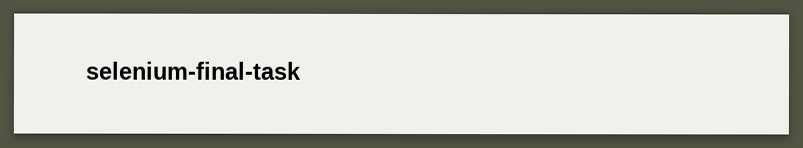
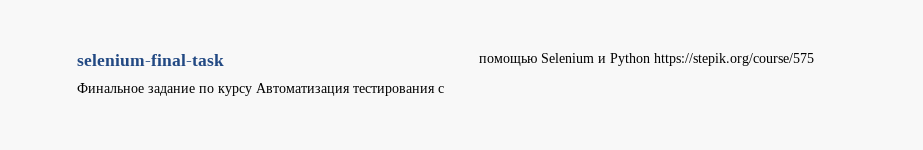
+ Финальное задание по курсу Автоматизация тестирования с помощью Selenium и Python https://stepik.org/course/575

